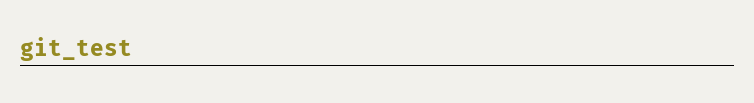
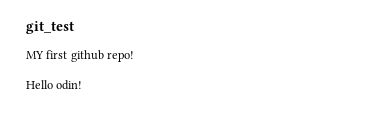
+ MY first github repo!
+ Hello odin!

